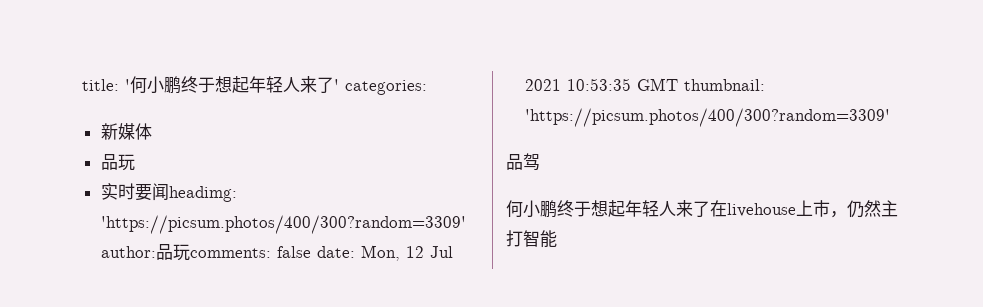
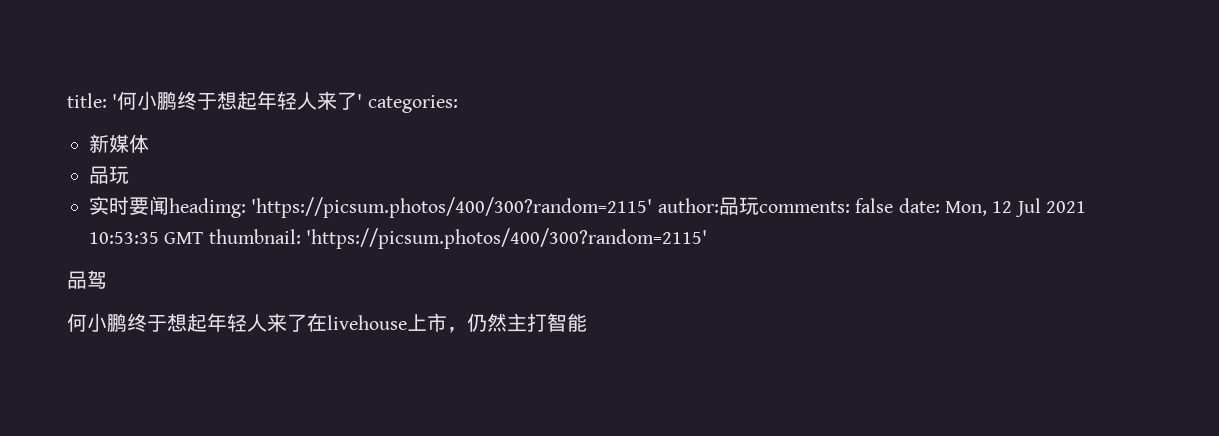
- 实时要闻headimg: 'https://picsum.photos/400/300?random=3309' author:品玩comments: false date: Mon, 12 Jul 2021 10:53:35 GMT thumbnail: 'https://picsum.photos/400/300?random=3309'
+ 实时要闻headimg: 'https://picsum.photos/400/300?random=2115' author:品玩comments: false date: Mon, 12 Jul 2021 10:53:35 GMT thumbnail: 'https://picsum.photos/400/300?random=2115'

